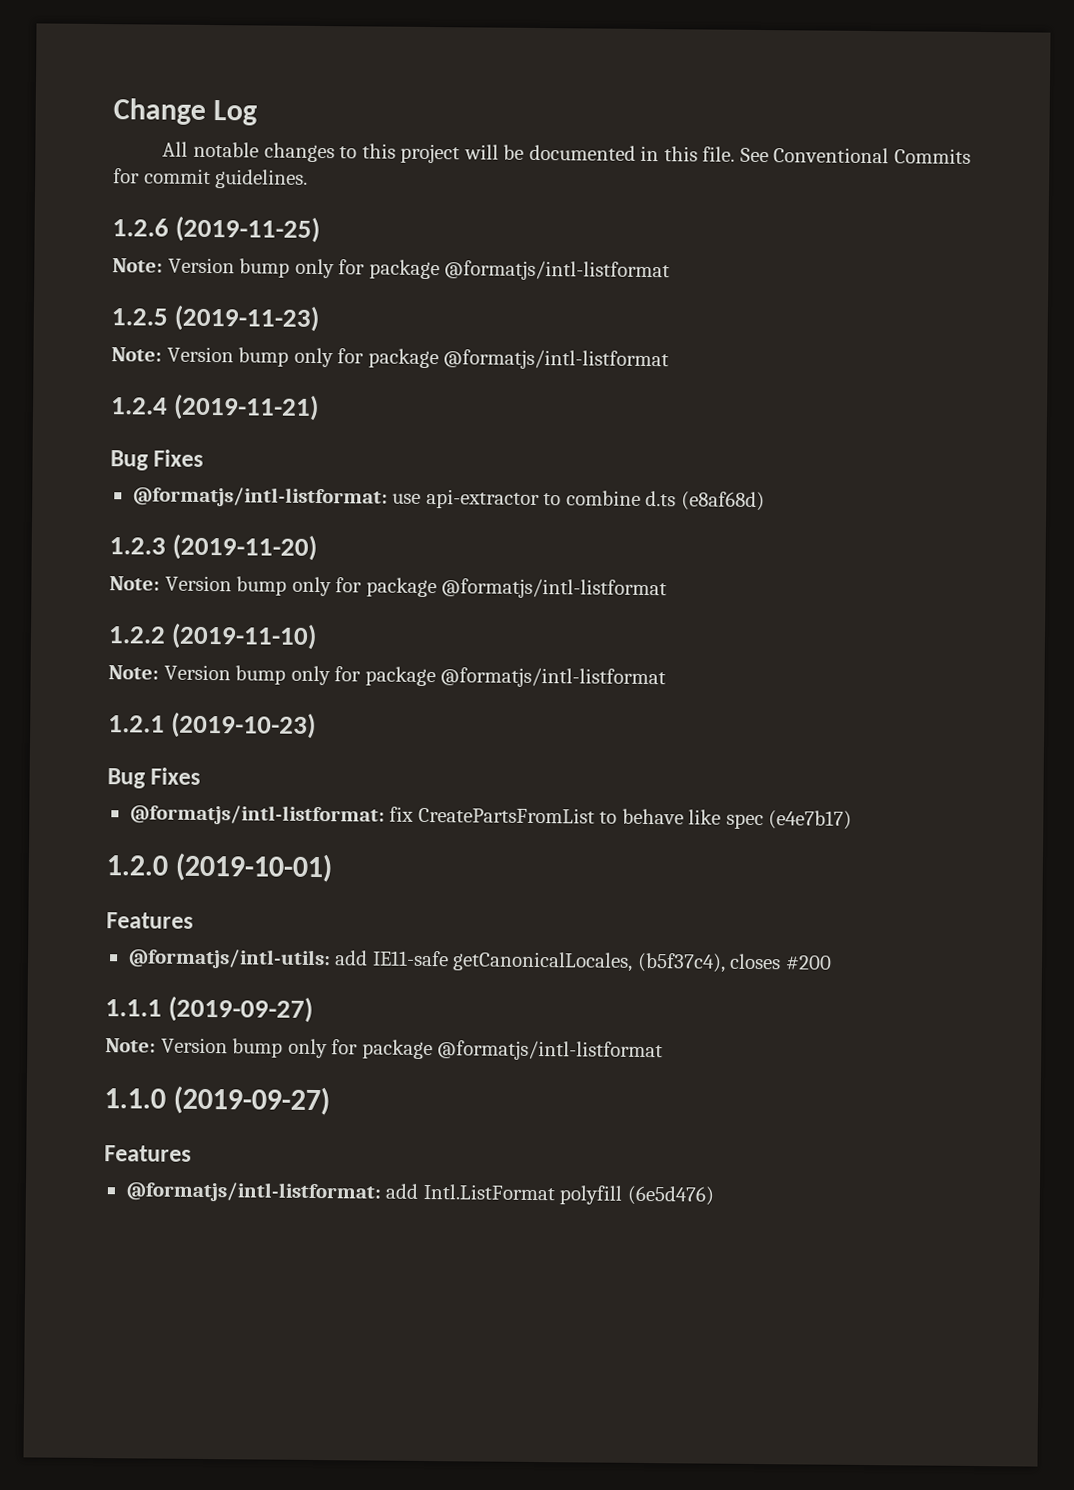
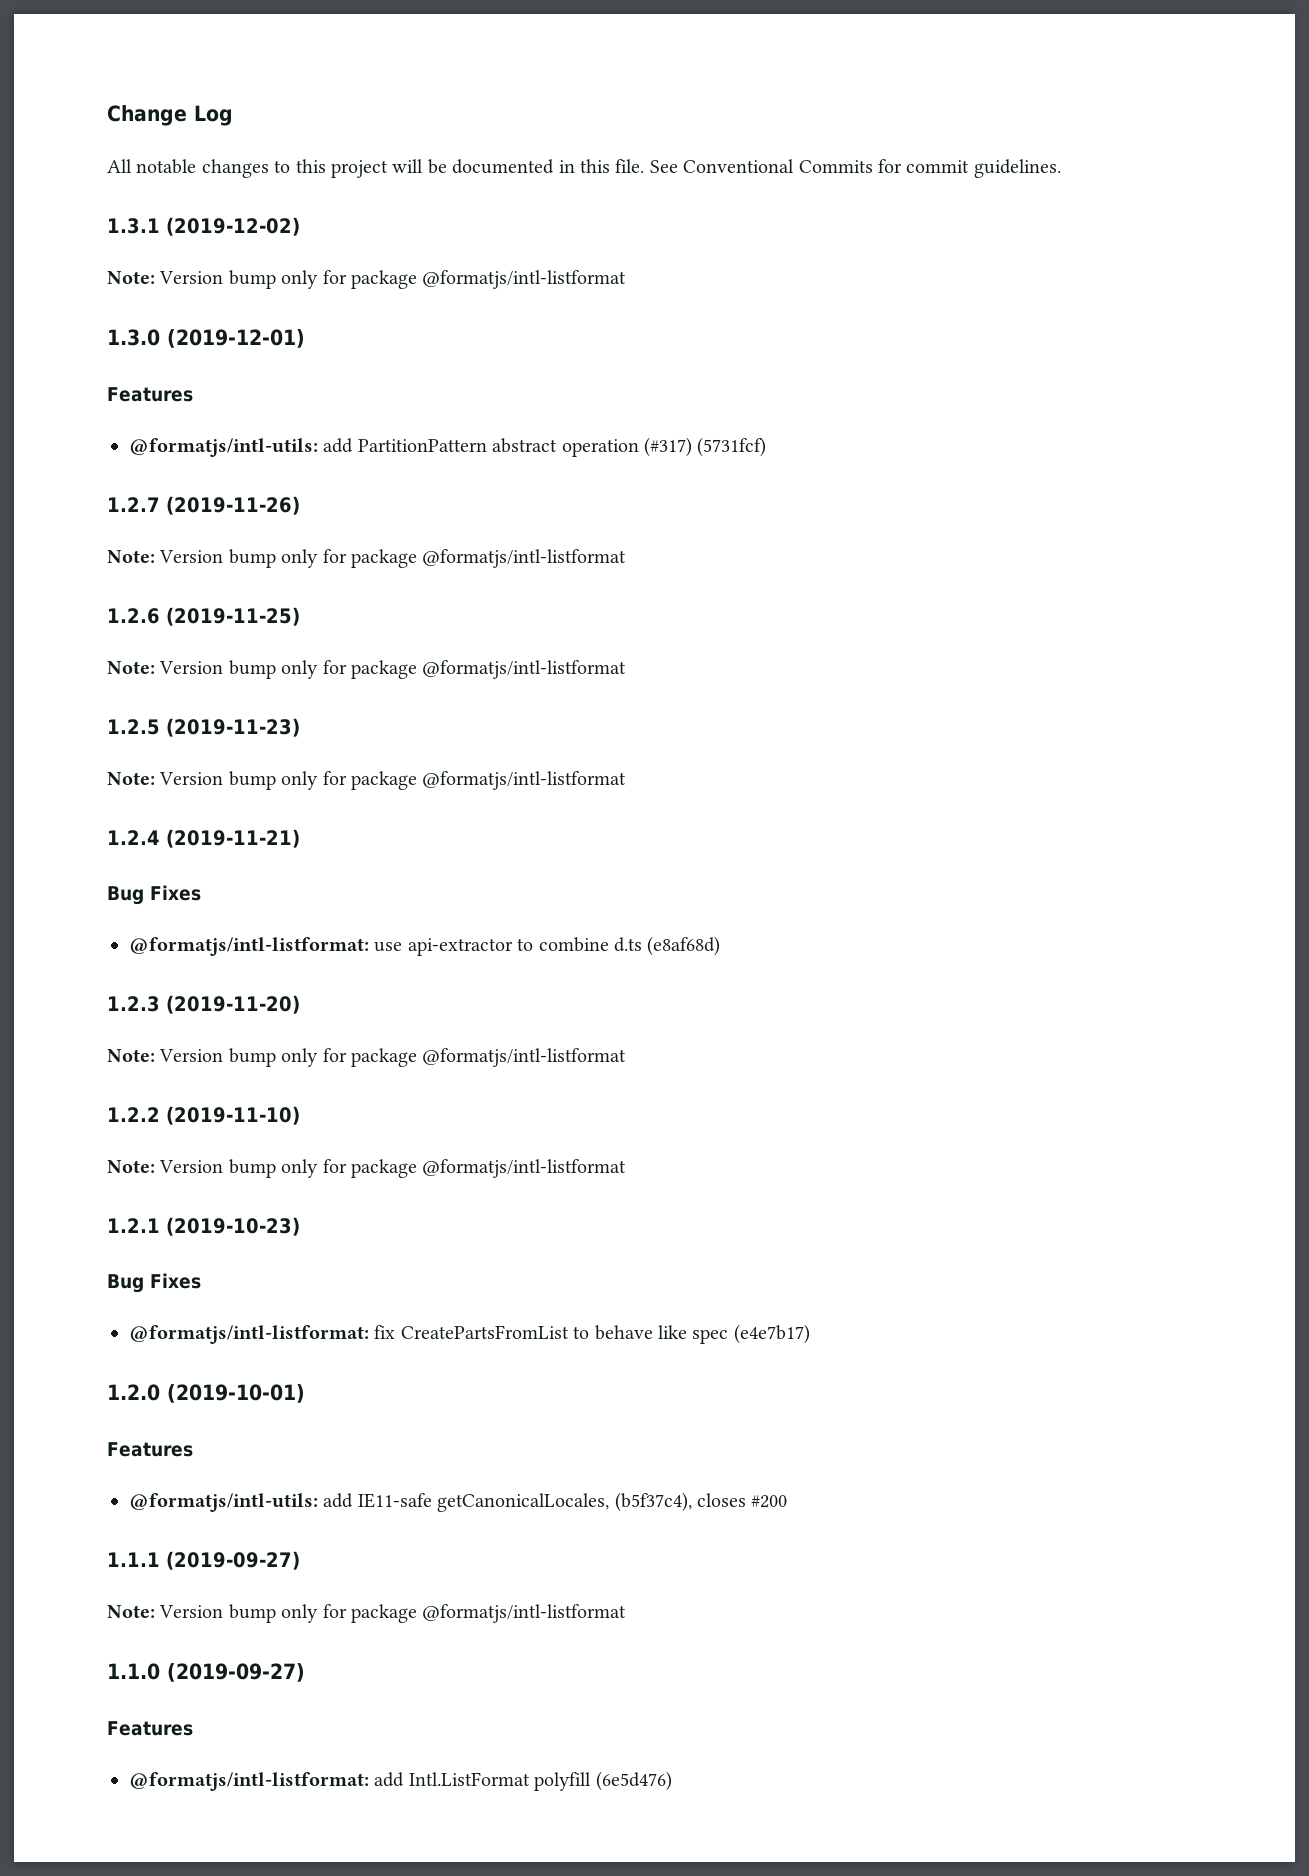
+ 1.3.1 (2019-12-02)
+ Note: Version bump only for package @formatjs/intl-listformat
+ 1.3.0 (2019-12-01)
+ Features
+ @formatjs/intl-utils: add PartitionPattern abstract operation (#317) (5731fcf)
+ 1.2.7 (2019-11-26)
+ Note: Version bump only for package @formatjs/intl-listformat

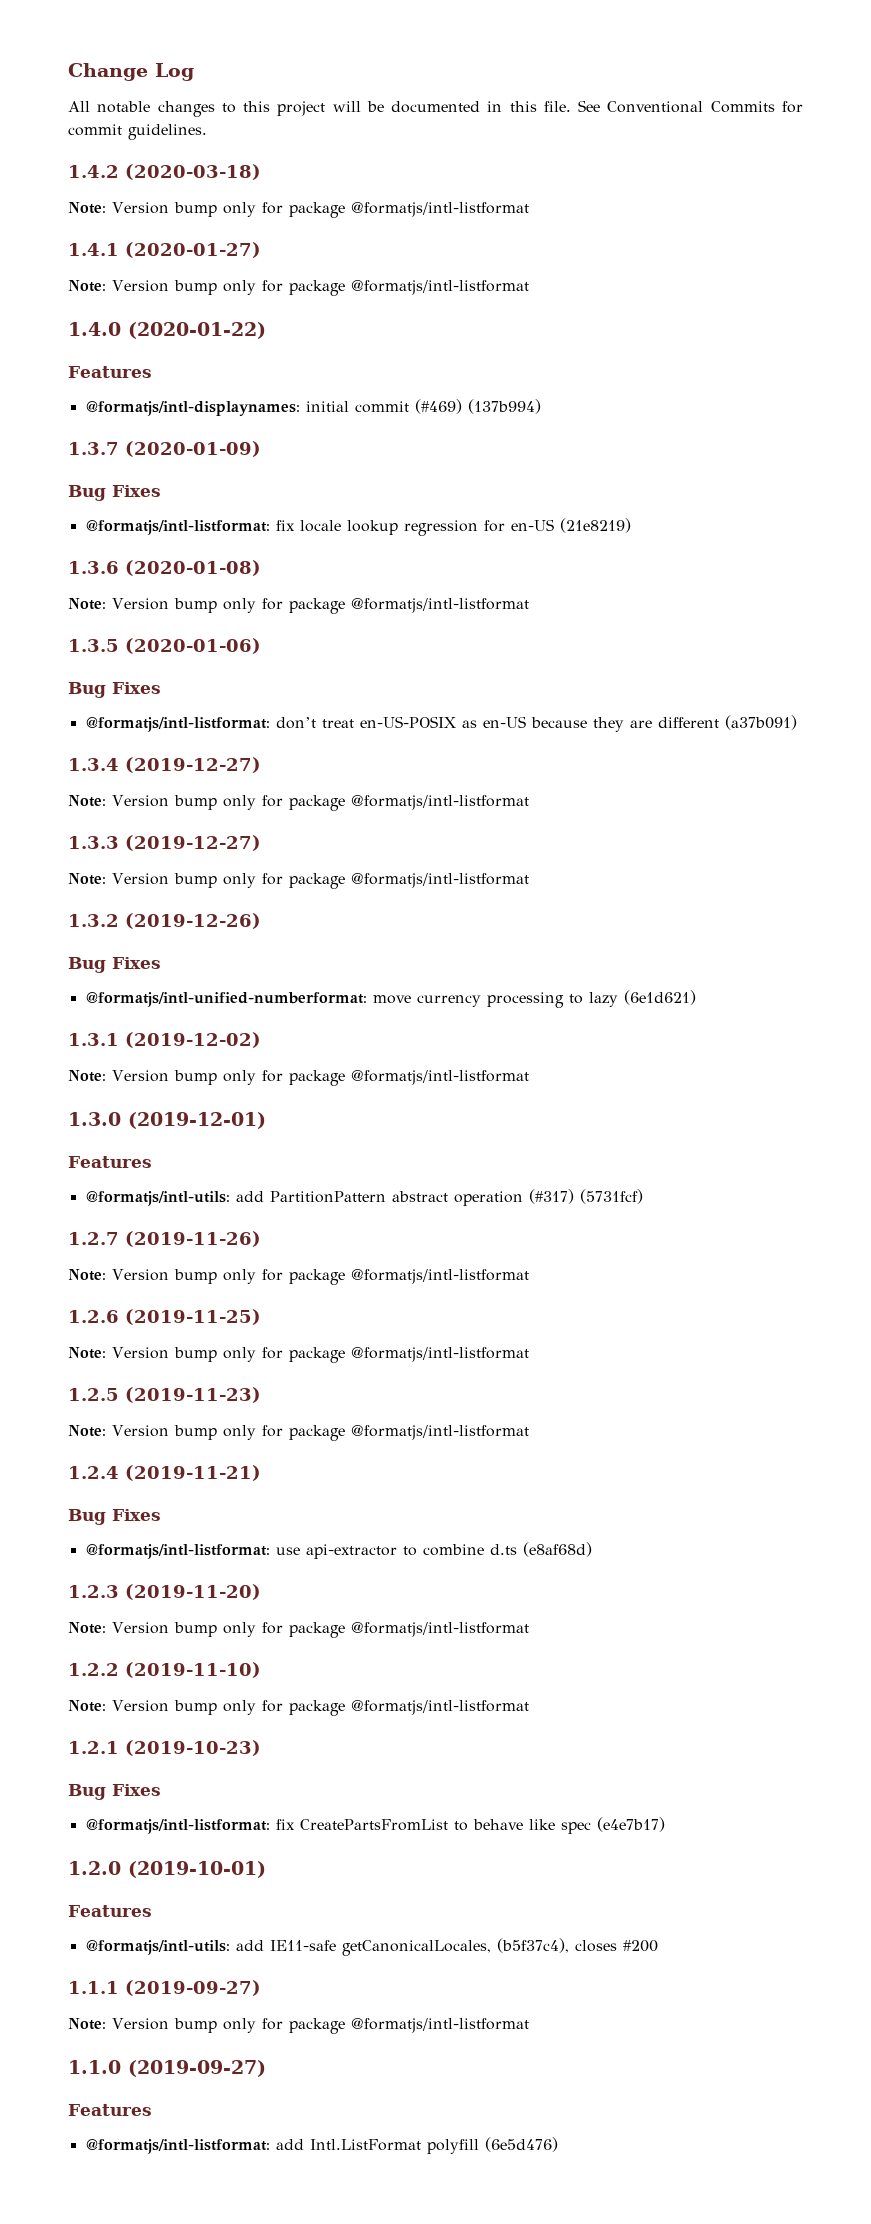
+ 1.4.2 (2020-03-18)
+ Note: Version bump only for package @formatjs/intl-listformat
+ 1.4.1 (2020-01-27)
+ Note: Version bump only for package @formatjs/intl-listformat
+ 1.4.0 (2020-01-22)
+ Features
+ @formatjs/intl-displaynames: initial commit (#469) (137b994)
+ 1.3.7 (2020-01-09)
+ Bug Fixes
+ @formatjs/intl-listformat: fix locale lookup regression for en-US (21e8219)
+ 1.3.6 (2020-01-08)
+ Note: Version bump only for package @formatjs/intl-listformat
+ 1.3.5 (2020-01-06)
+ Bug Fixes
+ @formatjs/intl-listformat: don’t treat en-US-POSIX as en-US because they are different (a37b091)
+ 1.3.4 (2019-12-27)
+ Note: Version bump only for package @formatjs/intl-listformat
+ 1.3.3 (2019-12-27)
+ Note: Version bump only for package @formatjs/intl-listformat
+ 1.3.2 (2019-12-26)
+ Bug Fixes
+ @formatjs/intl-unified-numberformat: move currency processing to lazy (6e1d621)

